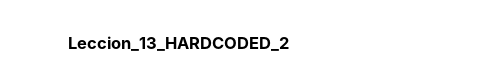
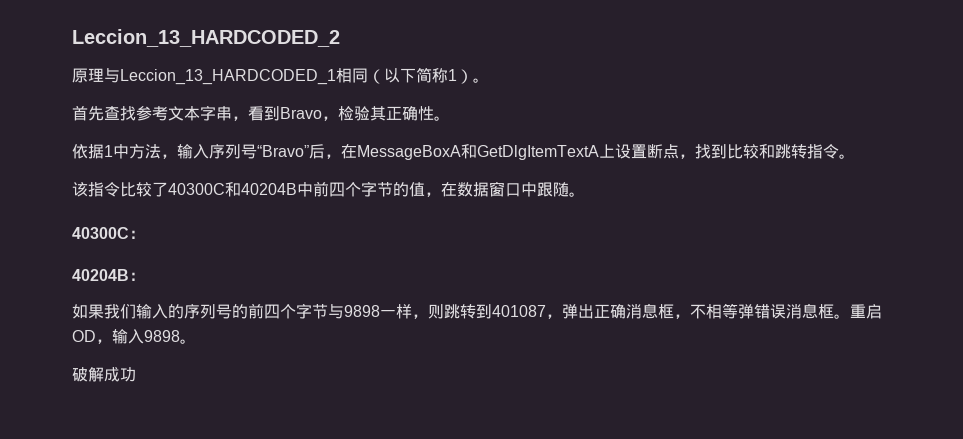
+ 原理与Leccion_13_HARDCODED_1相同（以下简称1）。
+ 首先查找参考文本字串，看到Bravo，检验其正确性。
+ 依据1中方法，输入序列号“Bravo”后，在MessageBoxA和GetDlgItemTextA上设置断点，找到比较和跳转指令。
+ 该指令比较了40300C和40204B中前四个字节的值，在数据窗口中跟随。
+ 40300C：
+ 40204B：
+ 如果我们输入的序列号的前四个字节与9898一样，则跳转到401087，弹出正确消息框，不相等弹错误消息框。重启OD，输入9898。
+ 破解成功

